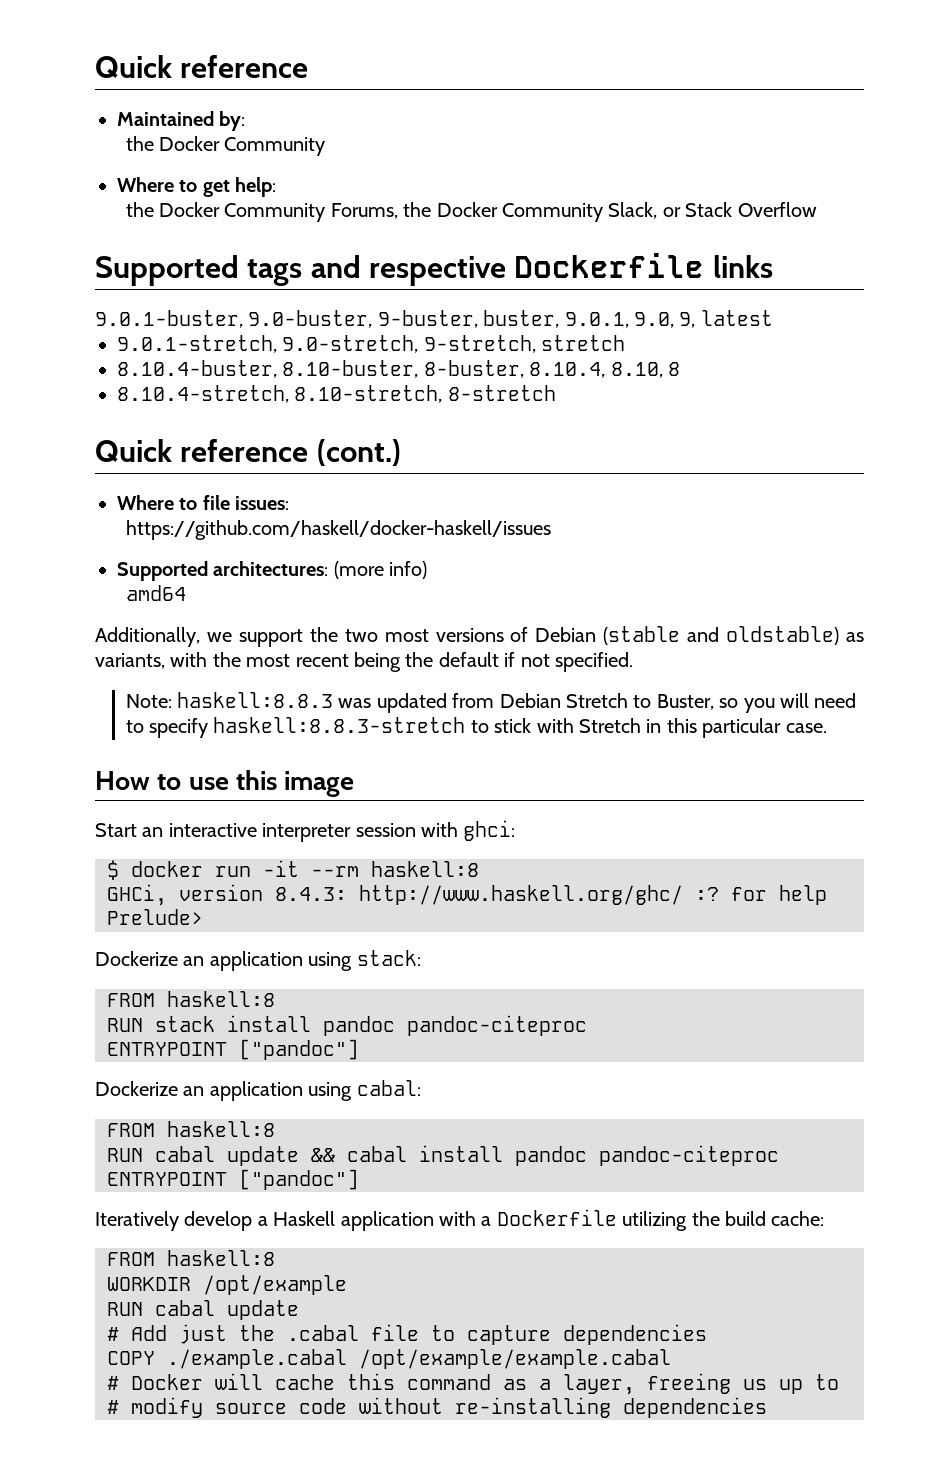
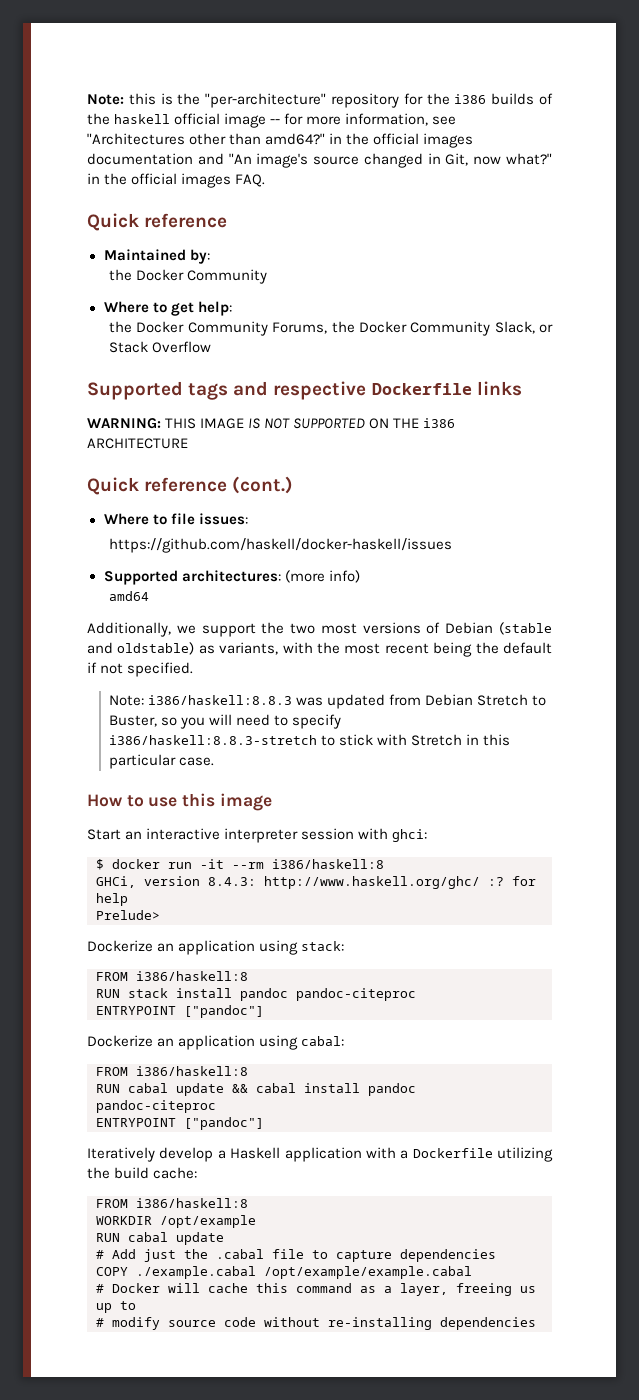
+ Note: this is the "per-architecture" repository for the i386 builds of the haskell official image -- for more information, see "Architectures other than amd64?" in the official images documentation and "An image's source changed in Git, now what?" in the official images FAQ.
- 9.0.1-buster, 9.0-buster, 9-buster, buster, 9.0.1, 9.0, 9, latest
- 9.0.1-stretch, 9.0-stretch, 9-stretch, stretch
- 8.10.4-buster, 8.10-buster, 8-buster, 8.10.4, 8.10, 8
- 8.10.4-stretch, 8.10-stretch, 8-stretch
+ WARNING: THIS IMAGE IS NOT SUPPORTED ON THE i386 ARCHITECTURE
- Note: haskell:8.8.3 was updated from Debian Stretch to Buster, so you will need to specify haskell:8.8.3-stretch to stick with Stretch in this particular case.
+ Note: i386/haskell:8.8.3 was updated from Debian Stretch to Buster, so you will need to specify i386/haskell:8.8.3-stretch to stick with Stretch in this particular case.
- $ docker run -it --rm haskell:8
+ $ docker run -it --rm i386/haskell:8
  Dockerize an application using stack:
- FROM haskell:8
+ FROM i386/haskell:8
  Dockerize an application using cabal:
- FROM haskell:8
+ FROM i386/haskell:8
  Iteratively develop a Haskell application with a Dockerfile utilizing the build cache:
- FROM haskell:8
+ FROM i386/haskell:8

